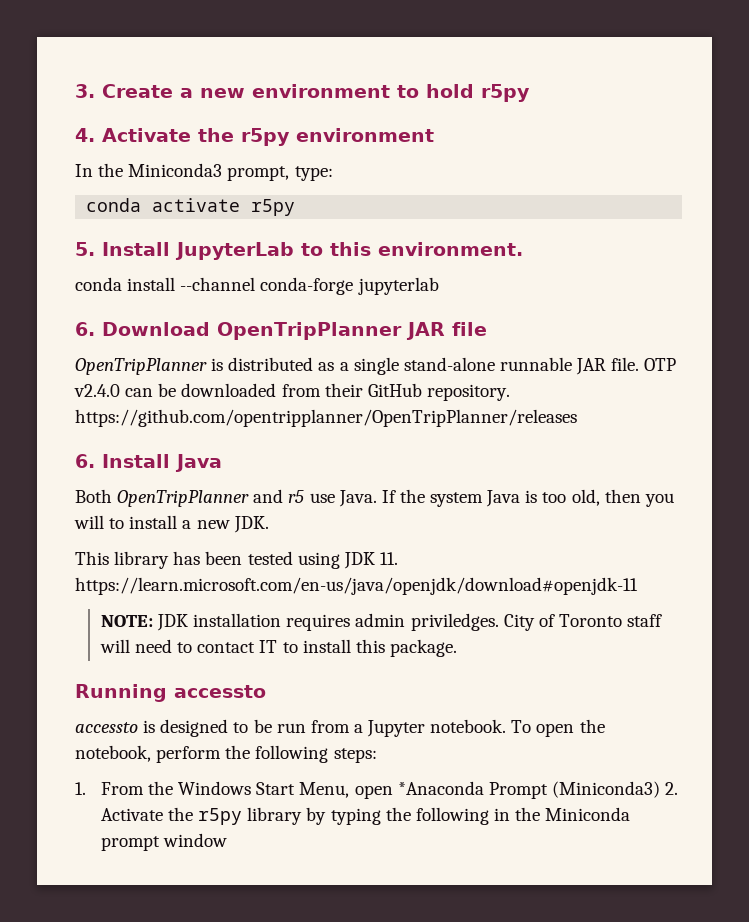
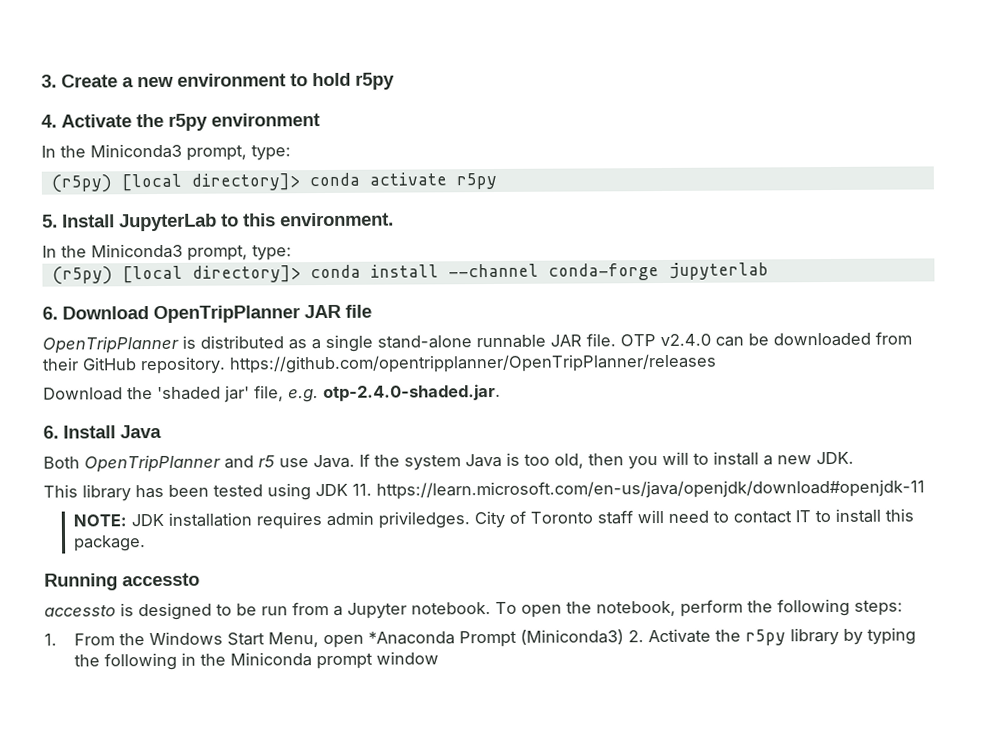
- conda activate r5py
+ (r5py) [local directory]> conda activate r5py
  5. Install JupyterLab to this environment.
- conda install --channel conda-forge jupyterlab
+ In the Miniconda3 prompt, type:
+ (r5py) [local directory]> conda install --channel conda-forge jupyterlab
+ Download the 'shaded jar' file, e.g. otp-2.4.0-shaded.jar.

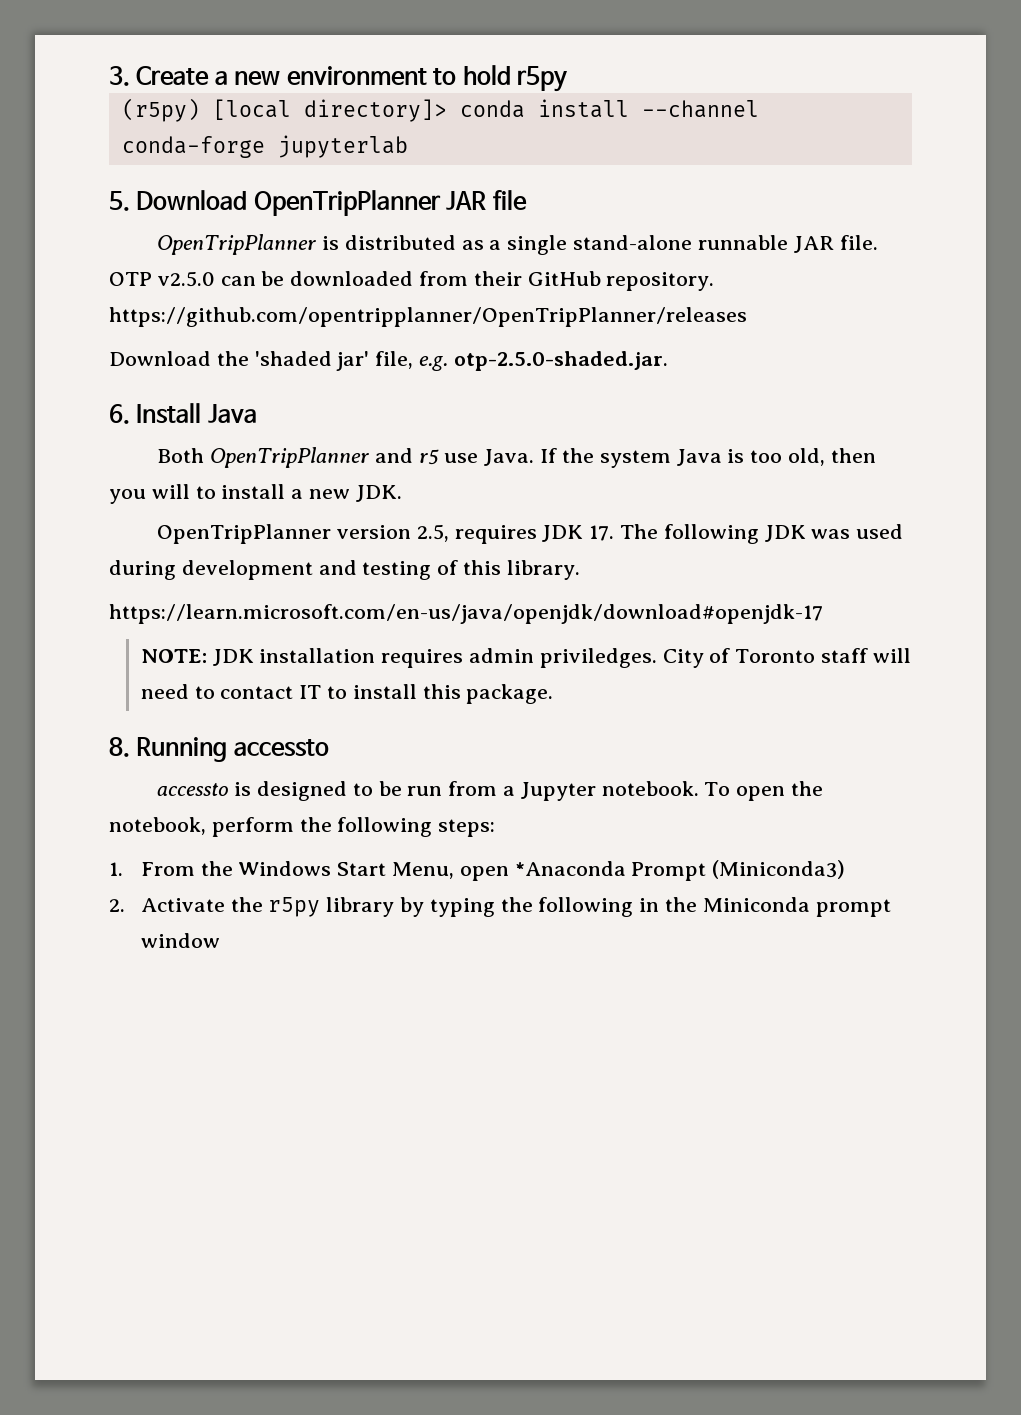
- 4. Activate the r5py environment
- In the Miniconda3 prompt, type:
- (r5py) [local directory]> conda activate r5py
- 5. Install JupyterLab to this environment.
- In the Miniconda3 prompt, type:
- 6. Download OpenTripPlanner JAR file
+ 5. Download OpenTripPlanner JAR file
- OTP v2.4.0 can be downloaded from their GitHub repository. https://github.com/opentripplanner/OpenTripPlanner/releases
+ OTP v2.5.0 can be downloaded from their GitHub repository. https://github.com/opentripplanner/OpenTripPlanner/releases
- Download the 'shaded jar' file, e.g. otp-2.4.0-shaded.jar.
+ Download the 'shaded jar' file, e.g. otp-2.5.0-shaded.jar.
- This library has been tested using JDK 11. https://learn.microsoft.com/en-us/java/openjdk/download#openjdk-11
+ OpenTripPlanner version 2.5, requires JDK 17. The following JDK was used during development and testing of this library.
+ https://learn.microsoft.com/en-us/java/openjdk/download#openjdk-17
- Running accessto
+ 8. Running accessto
- 1. From the Windows Start Menu, open *Anaconda Prompt (Miniconda3) 2. Activate the r5py library by typing the following in the Miniconda prompt window
+ 1. From the Windows Start Menu, open *Anaconda Prompt (Miniconda3)
+ 2. Activate the r5py library by typing the following in the Miniconda prompt window

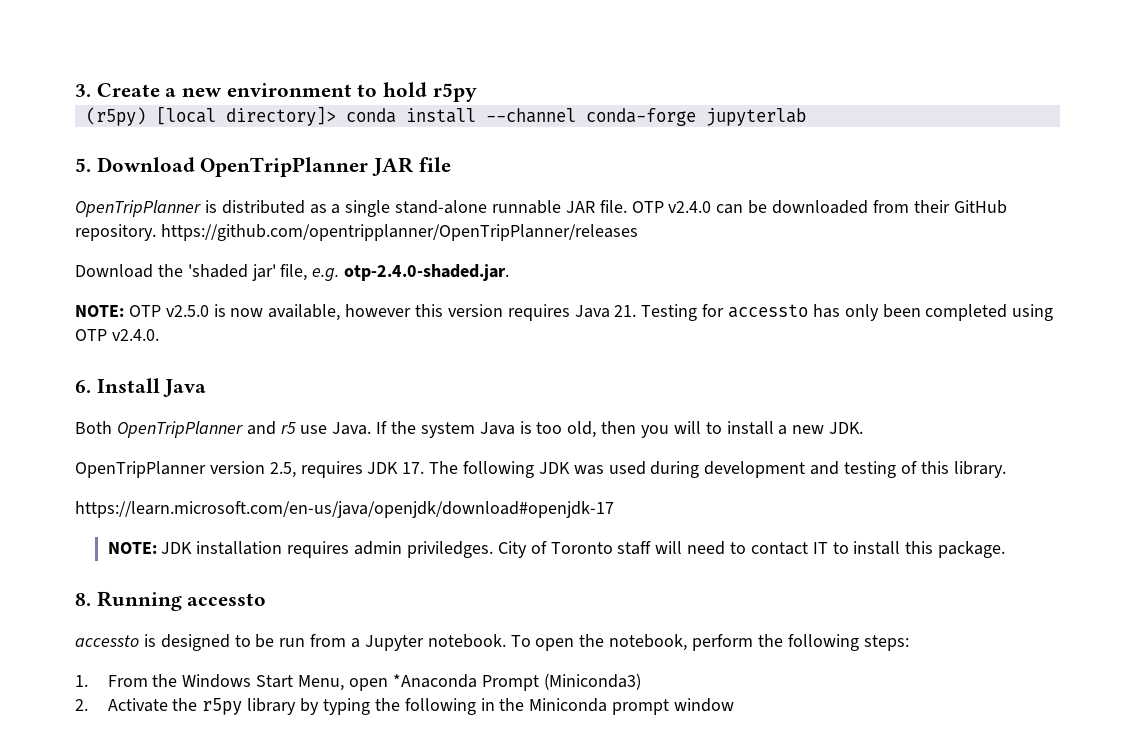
- OTP v2.5.0 can be downloaded from their GitHub repository. https://github.com/opentripplanner/OpenTripPlanner/releases
+ OTP v2.4.0 can be downloaded from their GitHub repository. https://github.com/opentripplanner/OpenTripPlanner/releases
- Download the 'shaded jar' file, e.g. otp-2.5.0-shaded.jar.
+ Download the 'shaded jar' file, e.g. otp-2.4.0-shaded.jar.
+ NOTE: OTP v2.5.0 is now available, however this version requires Java 21. Testing for accessto has only been completed using OTP v2.4.0.

